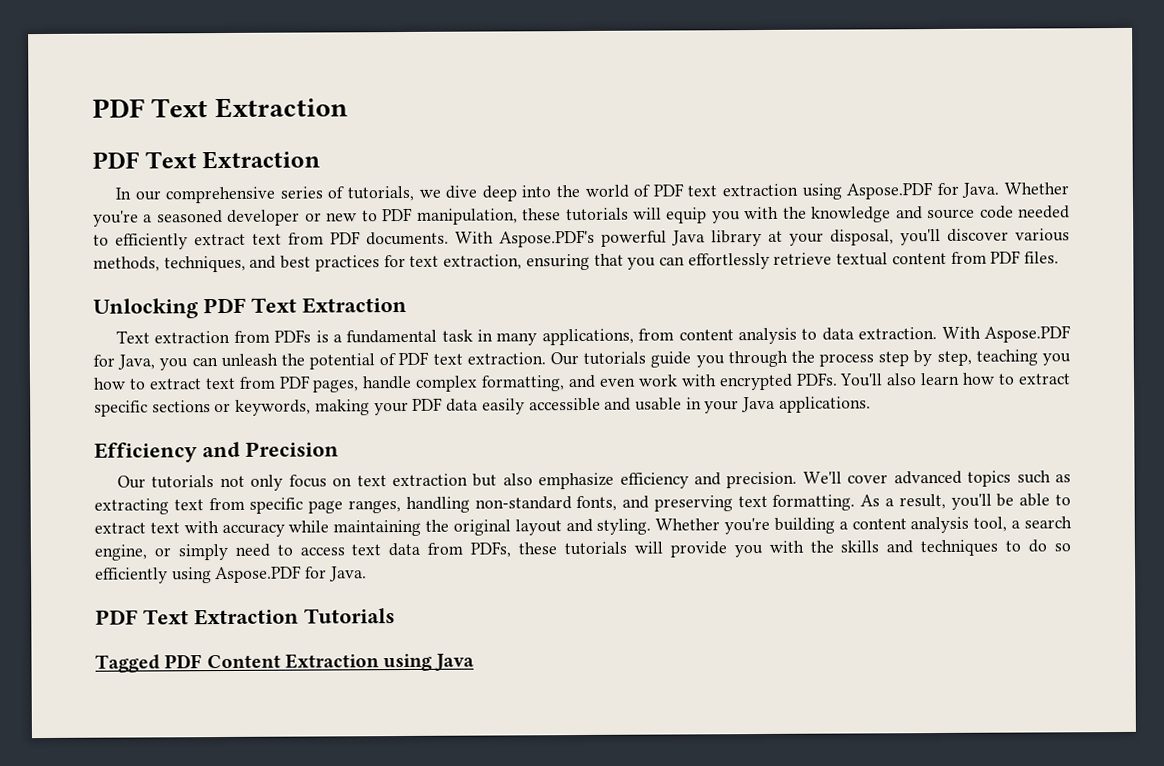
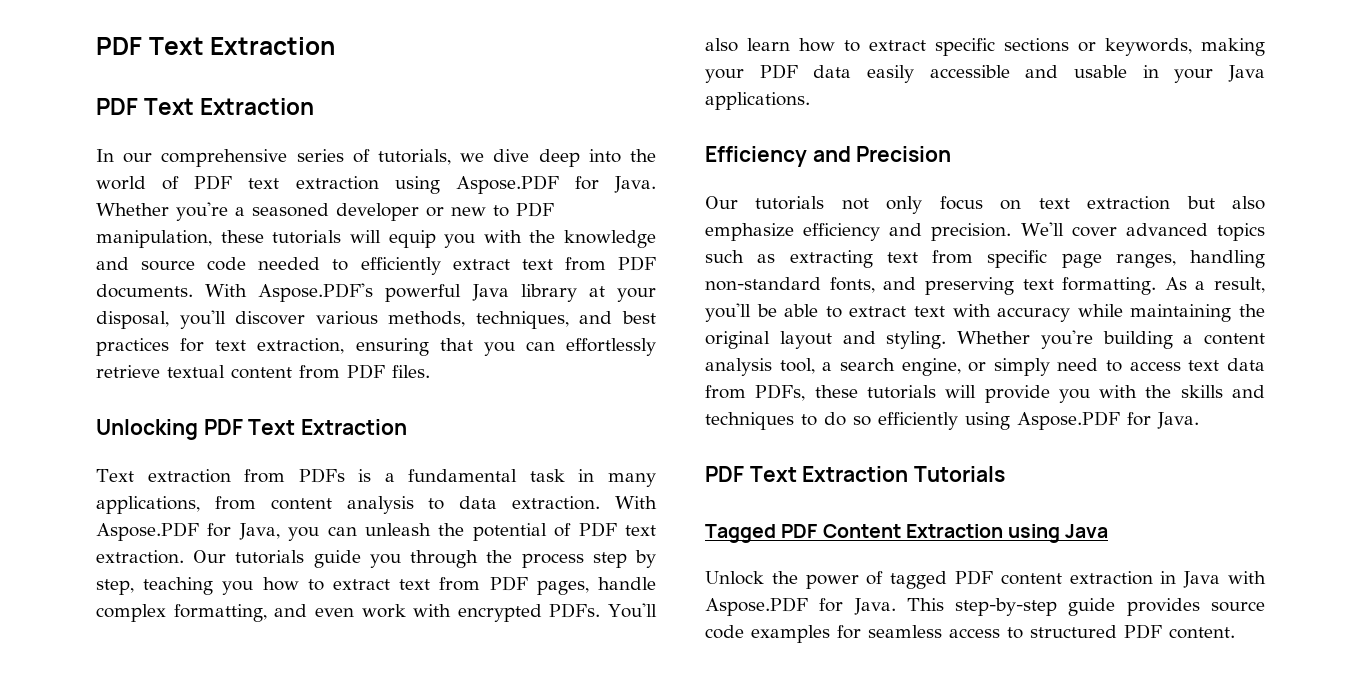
+ Unlock the power of tagged PDF content extraction in Java with Aspose.PDF for Java. This step-by-step guide provides source code examples for seamless access to structured PDF content.

